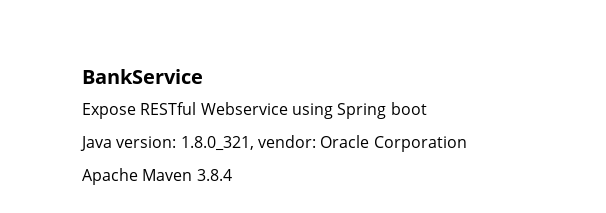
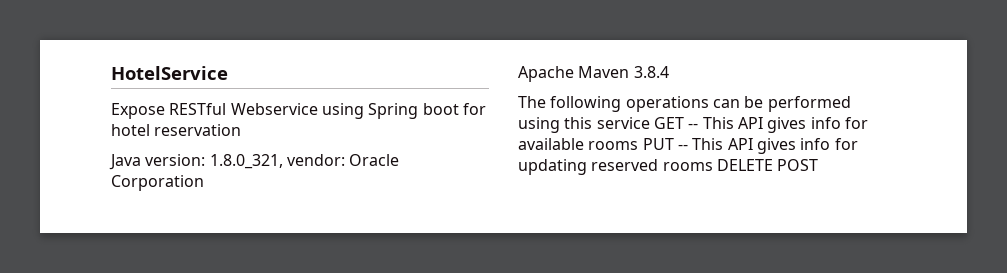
- BankService
+ HotelService
- Expose RESTful Webservice using Spring boot
+ Expose RESTful Webservice using Spring boot for hotel reservation
+ The following operations can be performed using this service GET -- This API gives info for available rooms PUT -- This API gives info for updating reserved rooms DELETE POST

